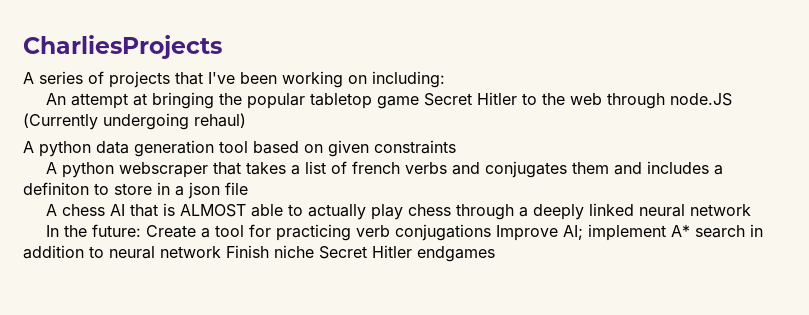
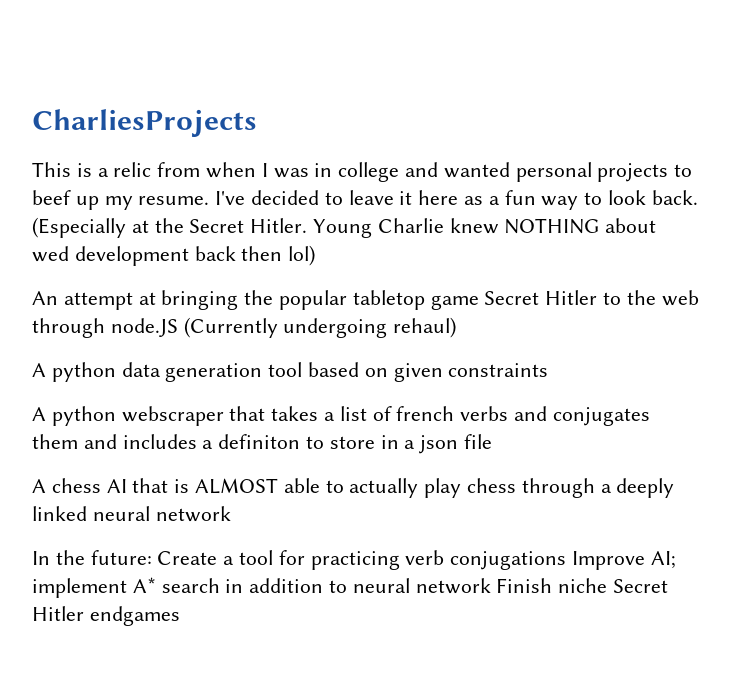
- A series of projects that I've been working on including:
+ This is a relic from when I was in college and wanted personal projects to beef up my resume. I've decided to leave it here as a fun way to look back. (Especially at the Secret Hitler. Young Charlie knew NOTHING about wed development back then lol)

